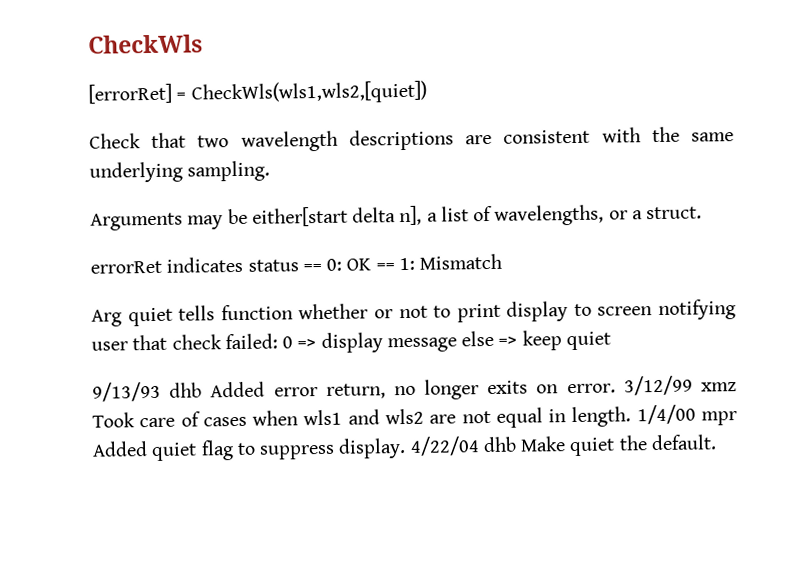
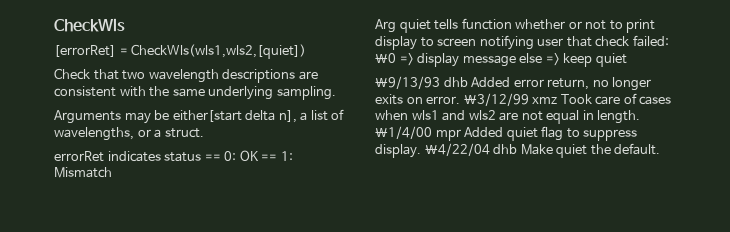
- Arg quiet tells function whether or not to print display to screen notifying user that check failed: 0 => display message else => keep quiet
+ Arg quiet tells function whether or not to print display to screen notifying user that check failed: \0 => display message else => keep quiet
- 9/13/93 dhb Added error return, no longer exits on error.
+ \9/13/93 dhb Added error return, no longer exits on error.
- 3/12/99 xmz Took care of cases when wls1 and wls2 are not equal in length.
+ \3/12/99 xmz Took care of cases when wls1 and wls2 are not equal in length.
- 1/4/00 mpr Added quiet flag to suppress display.
+ \1/4/00 mpr Added quiet flag to suppress display.
- 4/22/04 dhb Make quiet the default.
+ \4/22/04 dhb Make quiet the default.

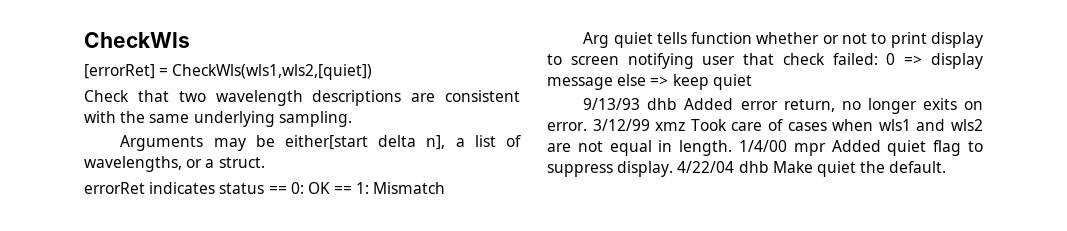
- Arg quiet tells function whether or not to print display to screen notifying user that check failed: \0 => display message else => keep quiet
+ Arg quiet tells function whether or not to print display to screen notifying user that check failed: 0 => display message else => keep quiet
- \9/13/93 dhb Added error return, no longer exits on error.
+ 9/13/93 dhb Added error return, no longer exits on error.
- \3/12/99 xmz Took care of cases when wls1 and wls2 are not equal in length.
+ 3/12/99 xmz Took care of cases when wls1 and wls2 are not equal in length.
- \1/4/00 mpr Added quiet flag to suppress display.
+ 1/4/00 mpr Added quiet flag to suppress display.
- \4/22/04 dhb Make quiet the default.
+ 4/22/04 dhb Make quiet the default.

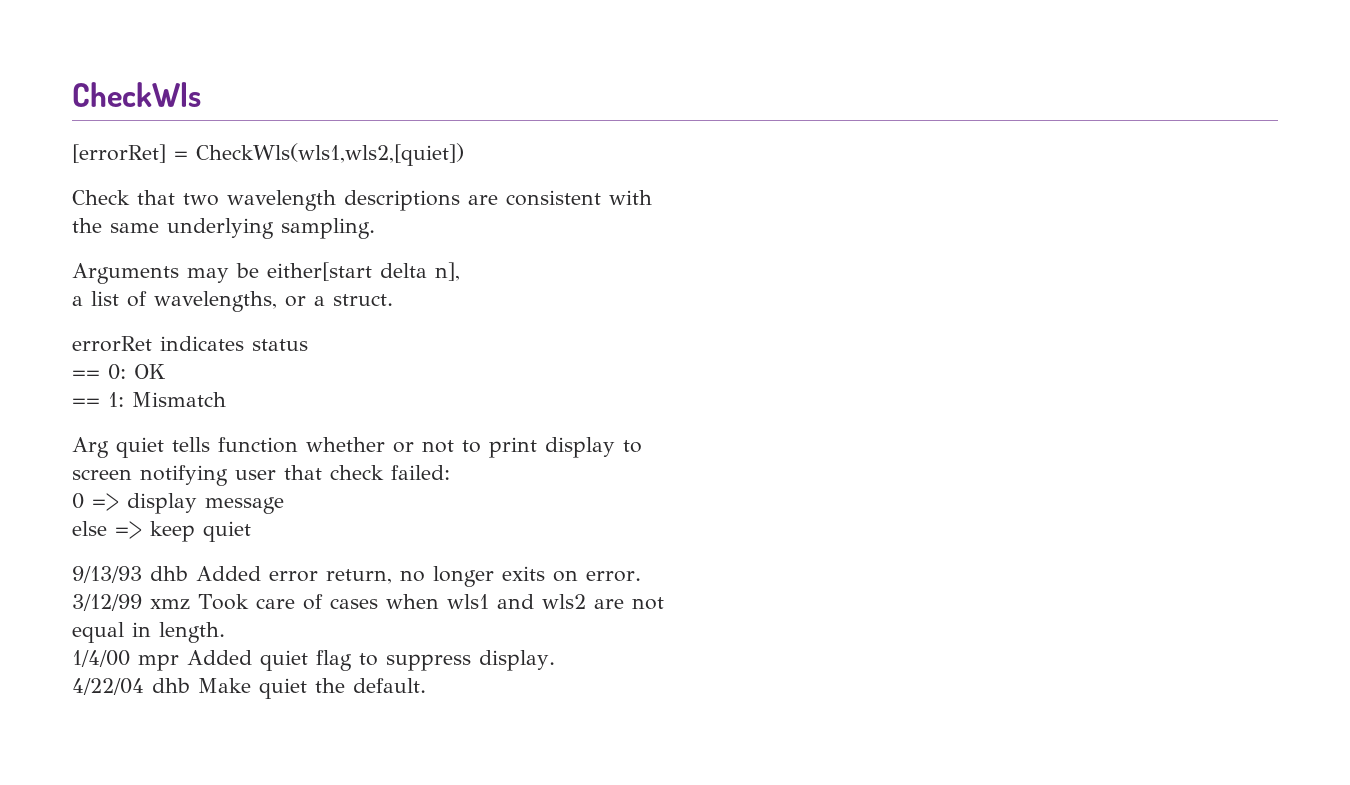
- Check that two wavelength descriptions are consistent with the same underlying sampling.
+ Check that two wavelength descriptions are consistent with
+ the same underlying sampling.
- Arguments may be either[start delta n], a list of wavelengths, or a struct.
+ Arguments may be either[start delta n],
+ a list of wavelengths, or a struct.
- errorRet indicates status == 0: OK == 1: Mismatch
+ errorRet indicates status
+ == 0: OK
+ == 1: Mismatch
- Arg quiet tells function whether or not to print display to screen notifying user that check failed: 0 => display message else => keep quiet
+ Arg quiet tells function whether or not to print display to
+ screen notifying user that check failed:
+ 0 => display message
+ else => keep quiet
- 9/13/93 dhb Added error return, no longer exits on error. 3/12/99 xmz Took care of cases when wls1 and wls2 are not equal in length. 1/4/00 mpr Added quiet flag to suppress display. 4/22/04 dhb Make quiet the default.
+ 9/13/93 dhb Added error return, no longer exits on error.
+ 3/12/99 xmz Took care of cases when wls1 and wls2 are not
+ equal in length.
+ 1/4/00 mpr Added quiet flag to suppress display.
+ 4/22/04 dhb Make quiet the default.

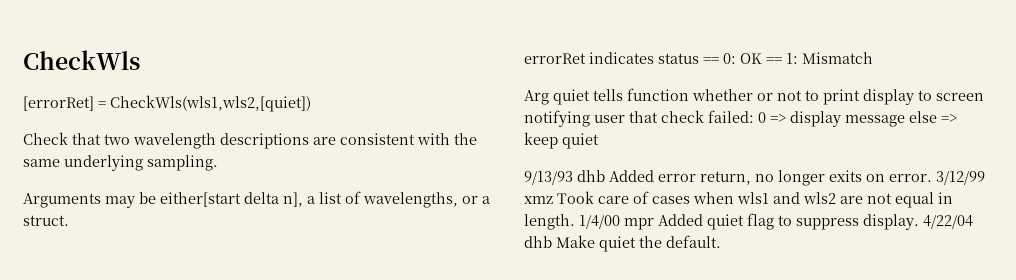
- Check that two wavelength descriptions are consistent with
- the same underlying sampling.
+ Check that two wavelength descriptions are consistent with the same underlying sampling.
- Arguments may be either[start delta n],
- a list of wavelengths, or a struct.
+ Arguments may be either[start delta n], a list of wavelengths, or a struct.
- errorRet indicates status
- == 0: OK
- == 1: Mismatch
+ errorRet indicates status == 0: OK == 1: Mismatch
- Arg quiet tells function whether or not to print display to
- screen notifying user that check failed:
- 0 => display message
- else => keep quiet
+ Arg quiet tells function whether or not to print display to screen notifying user that check failed: 0 => display message else => keep quiet
- 9/13/93 dhb Added error return, no longer exits on error.
- 3/12/99 xmz Took care of cases when wls1 and wls2 are not
- equal in length.
- 1/4/00 mpr Added quiet flag to suppress display.
- 4/22/04 dhb Make quiet the default.
+ 9/13/93 dhb Added error return, no longer exits on error. 3/12/99 xmz Took care of cases when wls1 and wls2 are not equal in length. 1/4/00 mpr Added quiet flag to suppress display. 4/22/04 dhb Make quiet the default.

